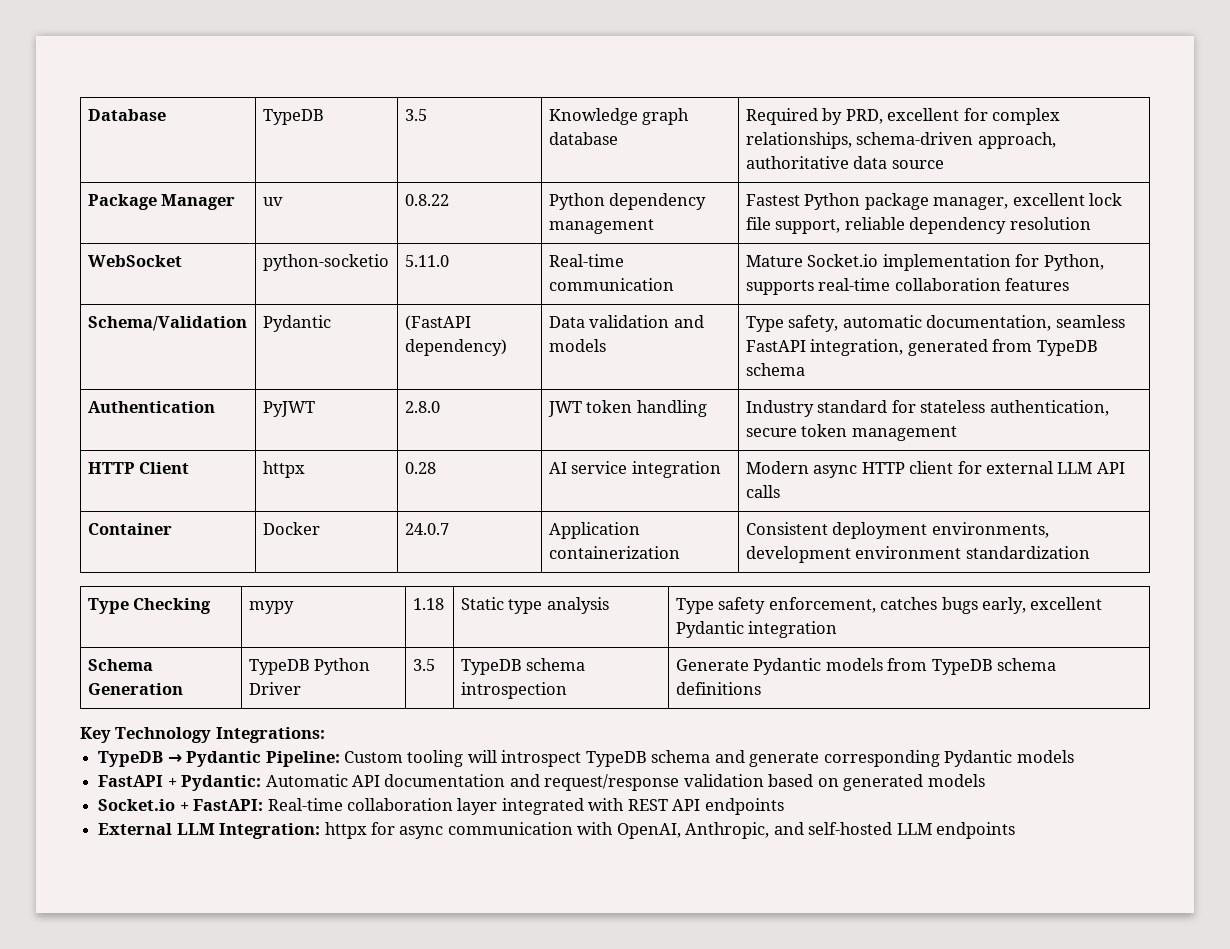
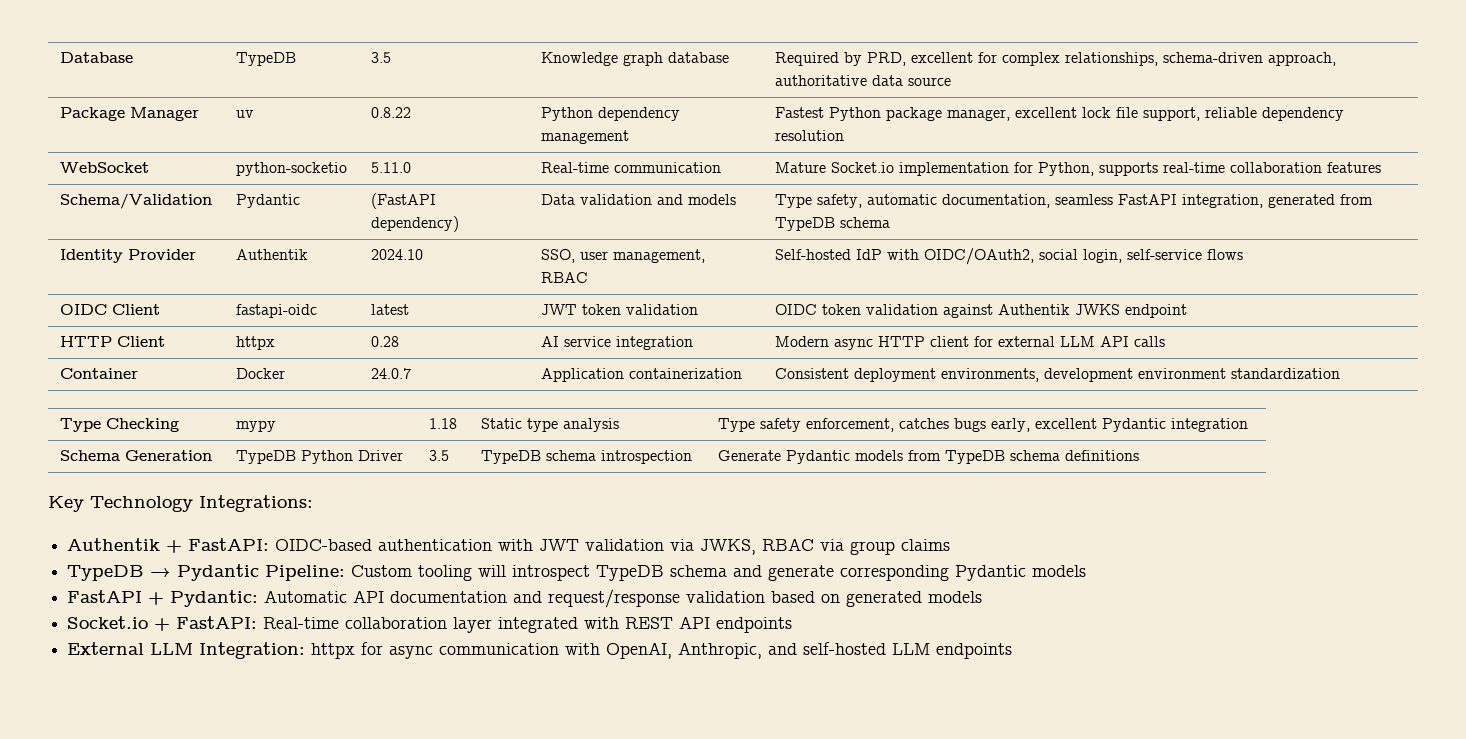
- Authentication | PyJWT | 2.8.0 | JWT token handling | Industry standard for stateless authentication, secure token management
+ Identity Provider | Authentik | 2024.10 | SSO, user management, RBAC | Self-hosted IdP with OIDC/OAuth2, social login, self-service flows
+ OIDC Client | fastapi-oidc | latest | JWT token validation | OIDC token validation against Authentik JWKS endpoint
+ Authentik + FastAPI: OIDC-based authentication with JWT validation via JWKS, RBAC via group claims

